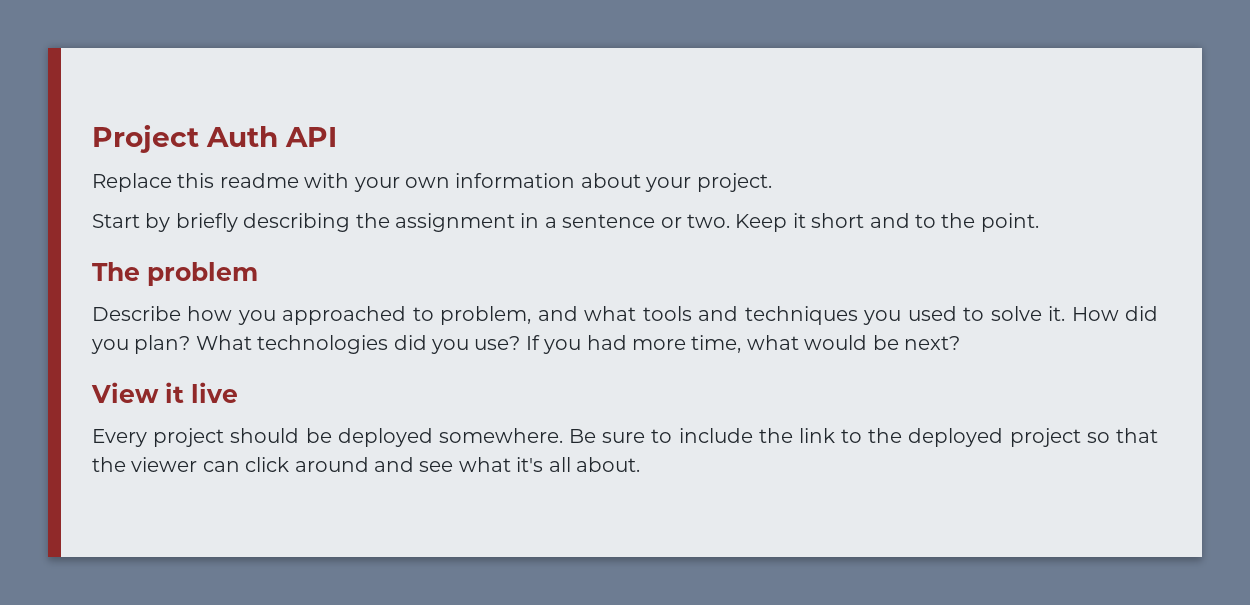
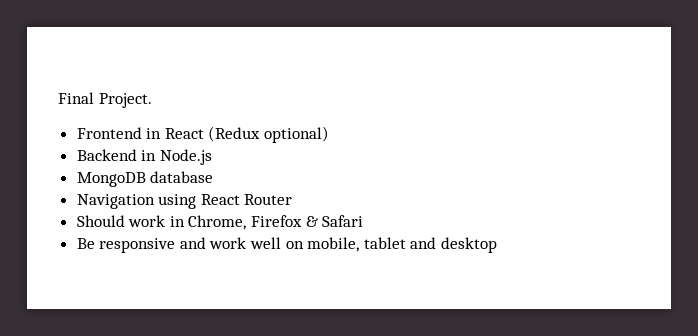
- Project Auth API
- Replace this readme with your own information about your project.
- Start by briefly describing the assignment in a sentence or two. Keep it short and to the point.
- The problem
- Describe how you approached to problem, and what tools and techniques you used to solve it. How did you plan? What technologies did you use? If you had more time, what would be next?
- View it live
- Every project should be deployed somewhere. Be sure to include the link to the deployed project so that the viewer can click around and see what it's all about.
+ Final Project.
+ Frontend in React (Redux optional)
+ Backend in Node.js
+ MongoDB database
+ Navigation using React Router
+ Should work in Chrome, Firefox & Safari
+ Be responsive and work well on mobile, tablet and desktop

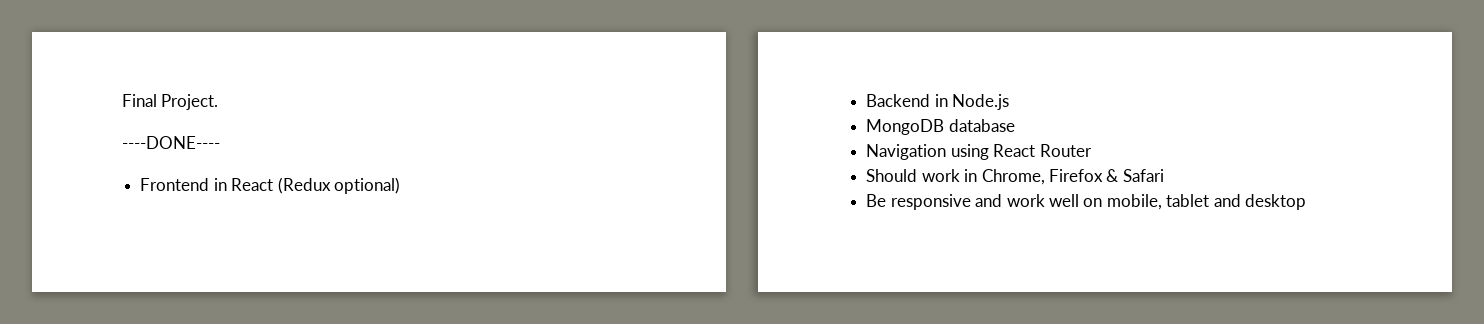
+ ----DONE----

